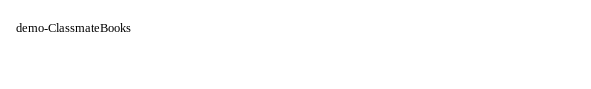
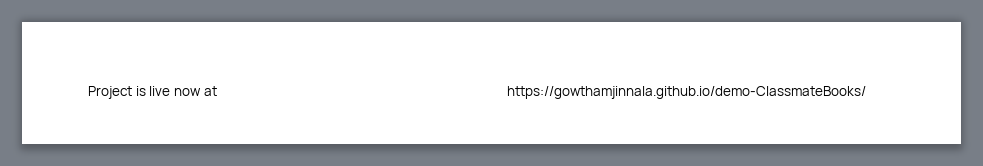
- demo-ClassmateBooks
+ Project is live now at https://gowthamjinnala.github.io/demo-ClassmateBooks/

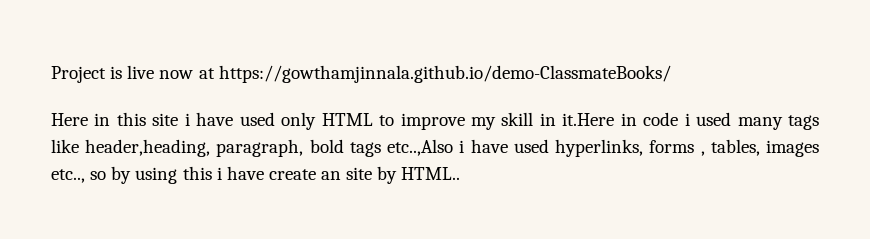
+ Here in this site i have used only HTML to improve my skill in it.Here in code i used many tags like header,heading, paragraph, bold tags etc..,Also i have used hyperlinks, forms , tables, images etc.., so by using this i have create an site by HTML..

